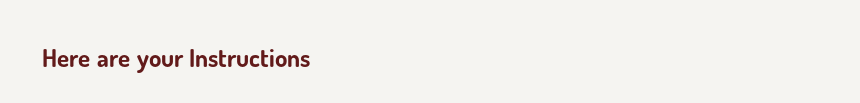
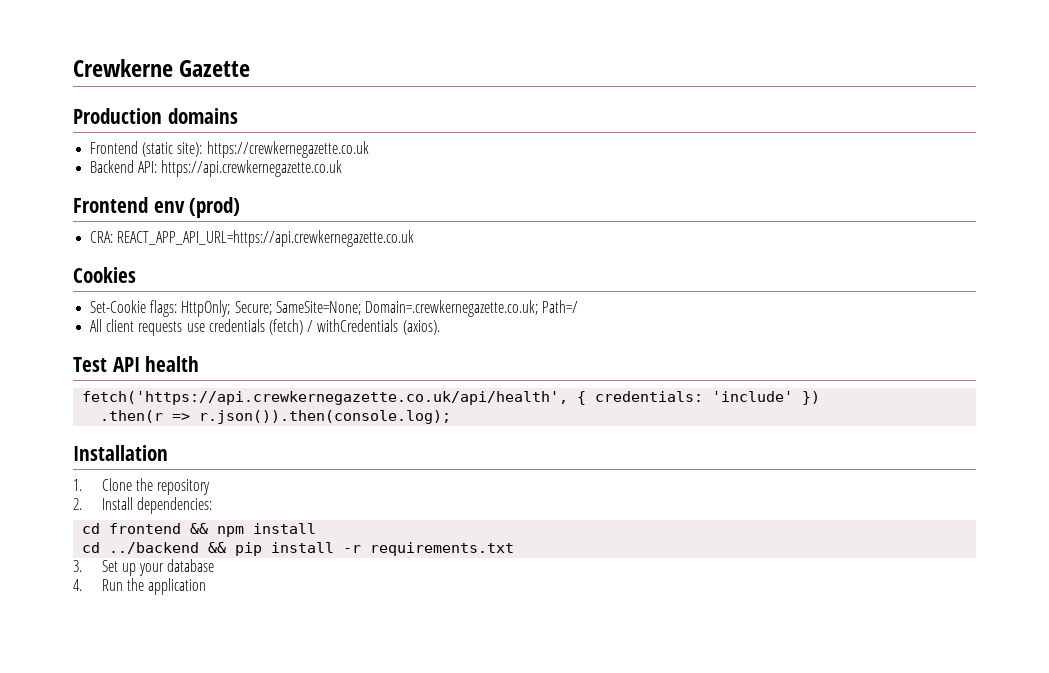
- Here are your Instructions
+ Crewkerne Gazette
+ Production domains
+ Frontend (static site): https://crewkernegazette.co.uk
+ Backend API: https://api.crewkernegazette.co.uk
+ Frontend env (prod)
+ CRA: REACT_APP_API_URL=https://api.crewkernegazette.co.uk
+ Cookies
+ Set-Cookie flags: HttpOnly; Secure; SameSite=None; Domain=.crewkernegazette.co.uk; Path=/
+ All client requests use credentials (fetch) / withCredentials (axios).
+ Test API health
+ fetch('https://api.crewkernegazette.co.uk/api/health', { credentials: 'include' })
+ .then(r => r.json()).then(console.log);
+ Installation
+ 1. Clone the repository
+ 2. Install dependencies:
+ cd frontend && npm install
+ cd ../backend && pip install -r requirements.txt
+ 3. Set up your database
+ 4. Run the application

